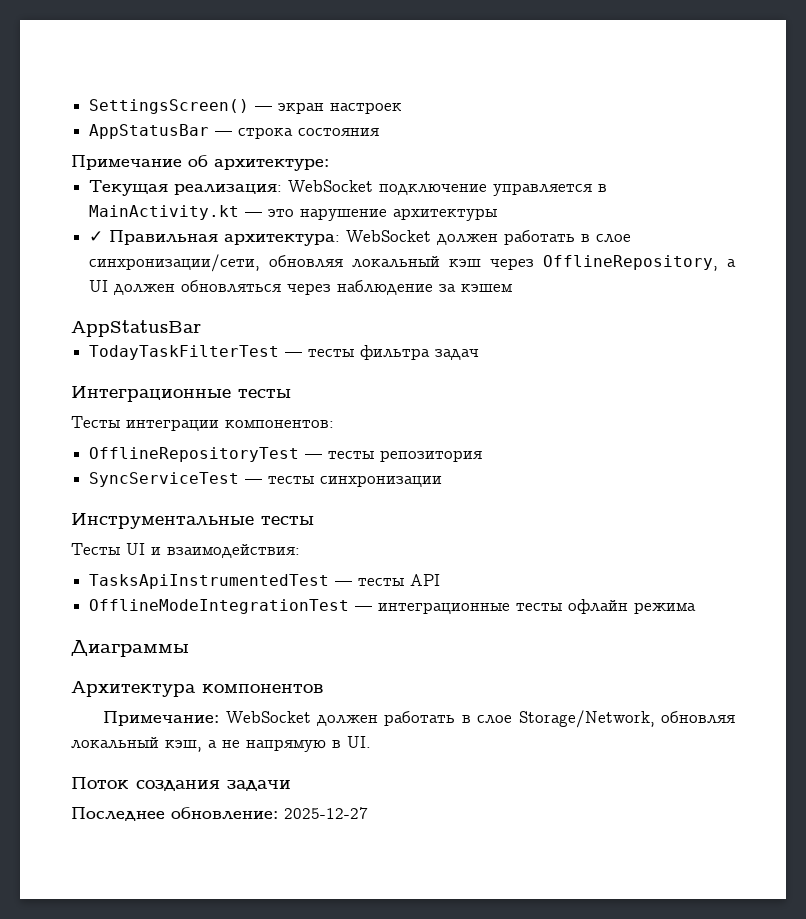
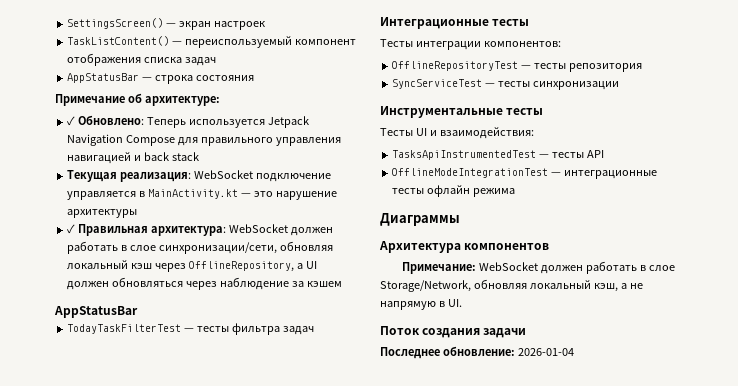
+ TaskListContent() — переиспользуемый компонент отображения списка задач
+ ✓ Обновлено: Теперь используется Jetpack Navigation Compose для правильного управления навигацией и back stack
- Последнее обновление: 2025-12-27
+ Последнее обновление: 2026-01-04

